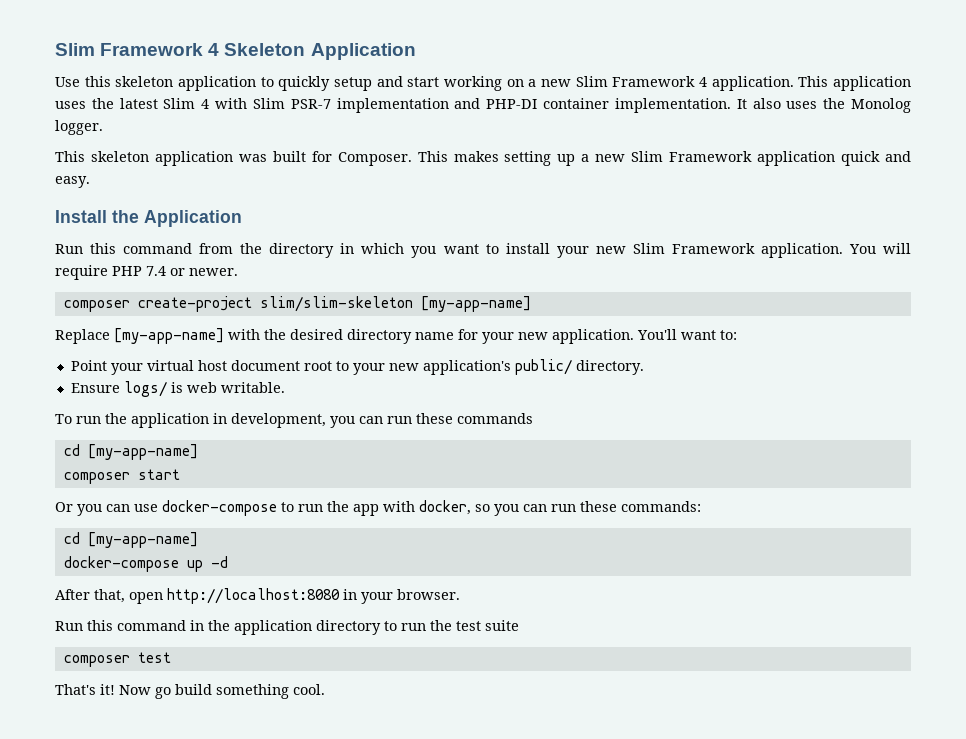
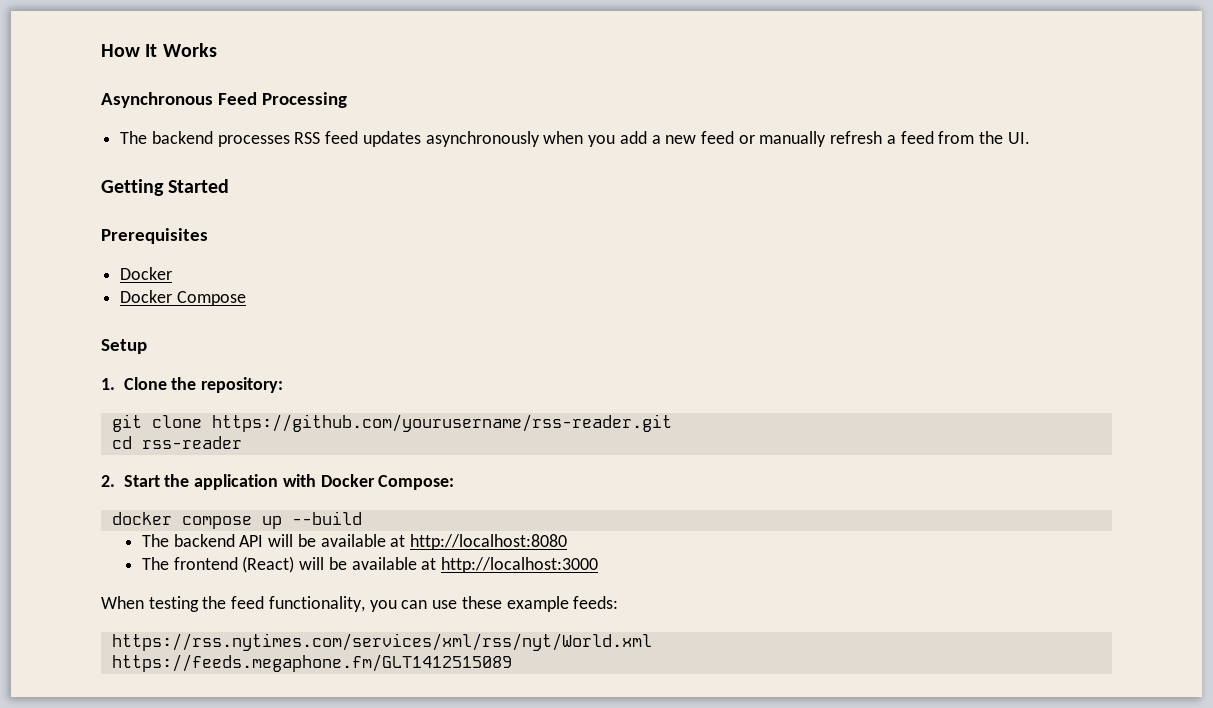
- Slim Framework 4 Skeleton Application
- Use this skeleton application to quickly setup and start working on a new Slim Framework 4 application. This application uses the latest Slim 4 with Slim PSR-7 implementation and PHP-DI container implementation. It also uses the Monolog logger.
- This skeleton application was built for Composer. This makes setting up a new Slim Framework application quick and easy.
- Install the Application
- Run this command from the directory in which you want to install your new Slim Framework application. You will require PHP 7.4 or newer.
- composer create-project slim/slim-skeleton [my-app-name]
- Replace [my-app-name] with the desired directory name for your new application. You'll want to:
- Point your virtual host document root to your new application's public/ directory.
- Ensure logs/ is web writable.
- To run the application in development, you can run these commands
- cd [my-app-name]
- composer start
- Or you can use docker-compose to run the app with docker, so you can run these commands:
- cd [my-app-name]
- docker-compose up -d
- After that, open http://localhost:8080 in your browser.
- Run this command in the application directory to run the test suite
- composer test
- That's it! Now go build something cool.
+ How It Works
+ Asynchronous Feed Processing
+ The backend processes RSS feed updates asynchronously when you add a new feed or manually refresh a feed from the UI.
+ Getting Started
+ Prerequisites
+ Docker
+ Docker Compose
+ Setup
+ 1. Clone the repository:
+ git clone https://github.com/yourusername/rss-reader.git
+ cd rss-reader
+ 2. Start the application with Docker Compose:
+ docker compose up --build
+ The backend API will be available at http://localhost:8080
+ The frontend (React) will be available at http://localhost:3000
+ When testing the feed functionality, you can use these example feeds:
+ https://rss.nytimes.com/services/xml/rss/nyt/World.xml
+ https://feeds.megaphone.fm/GLT1412515089

